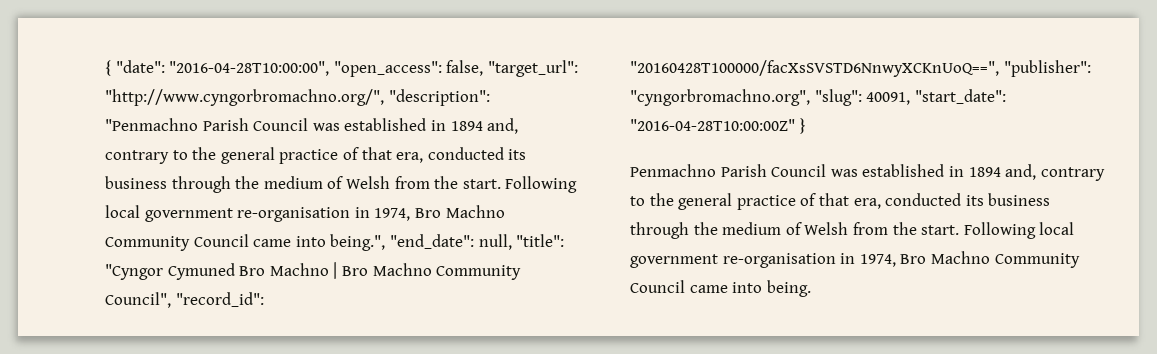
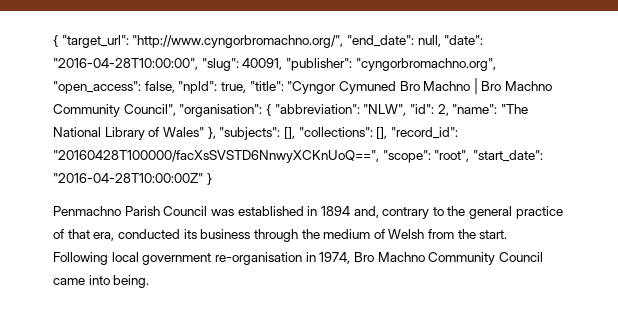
- { "date": "2016-04-28T10:00:00", "open_access": false, "target_url": "http://www.cyngorbromachno.org/", "description": "Penmachno Parish Council was established in 1894 and, contrary to the general practice of that era, conducted its business through the medium of Welsh from the start. Following local government re-organisation in 1974, Bro Machno Community Council came into being.", "end_date": null, "title": "Cyngor Cymuned Bro Machno | Bro Machno Community Council", "record_id": "20160428T100000/facXsSVSTD6NnwyXCKnUoQ==", "publisher": "cyngorbromachno.org", "slug": 40091, "start_date": "2016-04-28T10:00:00Z" }
+ { "target_url": "http://www.cyngorbromachno.org/", "end_date": null, "date": "2016-04-28T10:00:00", "slug": 40091, "publisher": "cyngorbromachno.org", "open_access": false, "npld": true, "title": "Cyngor Cymuned Bro Machno | Bro Machno Community Council", "organisation": { "abbreviation": "NLW", "id": 2, "name": "The National Library of Wales" }, "subjects": [], "collections": [], "record_id": "20160428T100000/facXsSVSTD6NnwyXCKnUoQ==", "scope": "root", "start_date": "2016-04-28T10:00:00Z" }

